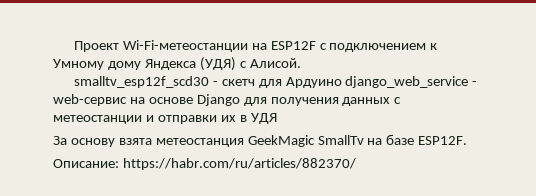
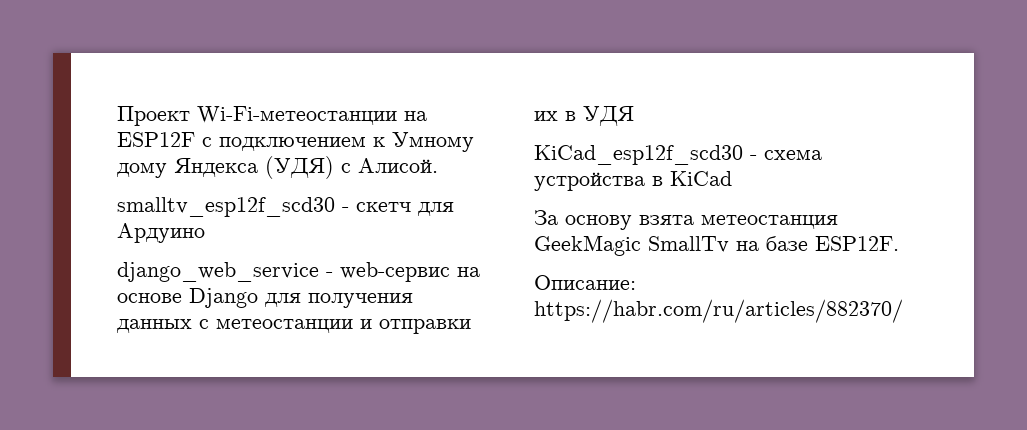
- smalltv_esp12f_scd30 - скетч для Ардуино django_web_service - web-сервис на основе Django для получения данных с метеостанции и отправки их в УДЯ
+ smalltv_esp12f_scd30 - скетч для Ардуино
+ django_web_service - web-сервис на основе Django для получения данных с метеостанции и отправки их в УДЯ
+ KiCad_esp12f_scd30 - схема устройства в KiCad

